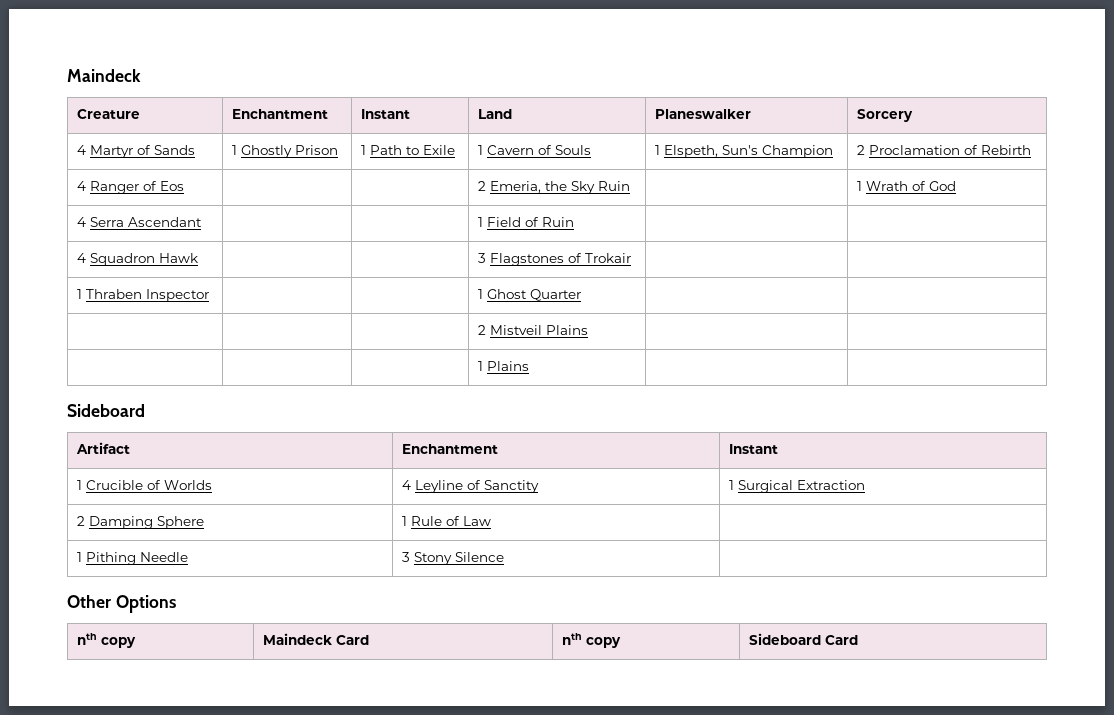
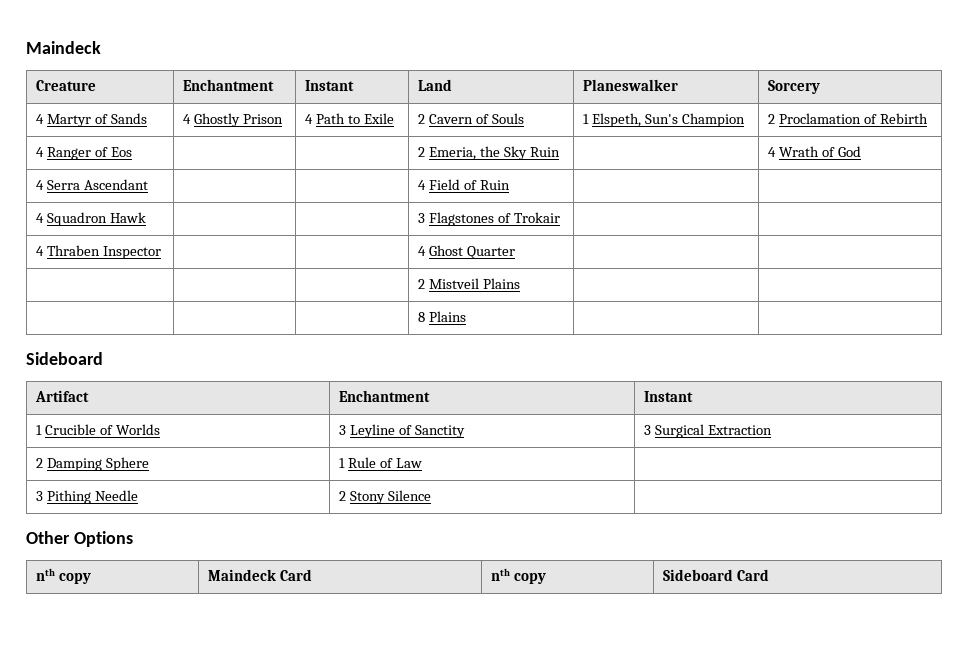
- 4 Martyr of Sands | 1 Ghostly Prison | 1 Path to Exile | 1 Cavern of Souls | 1 Elspeth, Sun's Champion | 2 Proclamation of Rebirth
+ 4 Martyr of Sands | 4 Ghostly Prison | 4 Path to Exile | 2 Cavern of Souls | 1 Elspeth, Sun's Champion | 2 Proclamation of Rebirth
- 4 Ranger of Eos | | | 2 Emeria, the Sky Ruin | | 1 Wrath of God
+ 4 Ranger of Eos | | | 2 Emeria, the Sky Ruin | | 4 Wrath of God
- 4 Serra Ascendant | | | 1 Field of Ruin | |
+ 4 Serra Ascendant | | | 4 Field of Ruin | |
- 1 Thraben Inspector | | | 1 Ghost Quarter | |
+ 4 Thraben Inspector | | | 4 Ghost Quarter | |
- | | | 1 Plains | |
+ | | | 8 Plains | |
- 1 Crucible of Worlds | 4 Leyline of Sanctity | 1 Surgical Extraction
+ 1 Crucible of Worlds | 3 Leyline of Sanctity | 3 Surgical Extraction
- 1 Pithing Needle | 3 Stony Silence |
+ 3 Pithing Needle | 2 Stony Silence |

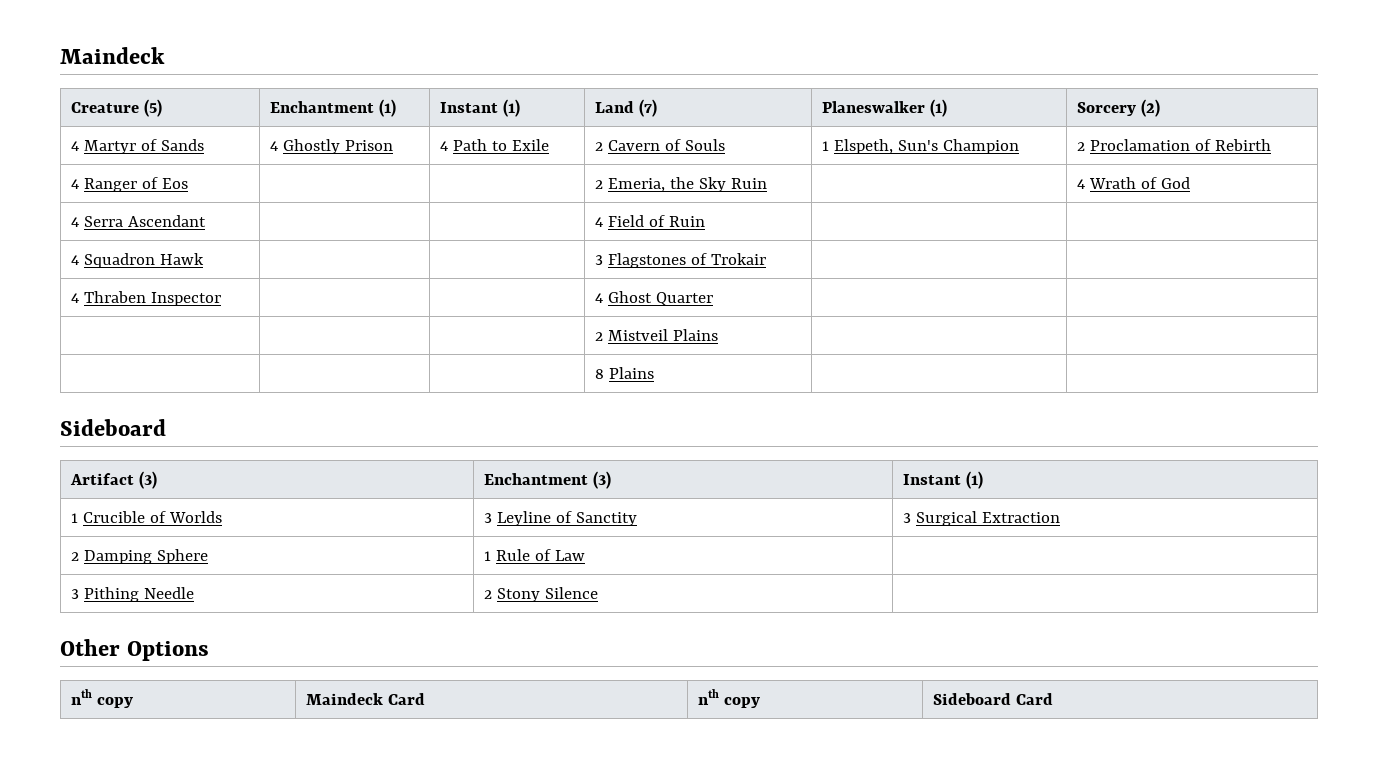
- Creature | Enchantment | Instant | Land | Planeswalker | Sorcery
+ Creature (5) | Enchantment (1) | Instant (1) | Land (7) | Planeswalker (1) | Sorcery (2)
- Artifact | Enchantment | Instant
+ Artifact (3) | Enchantment (3) | Instant (1)

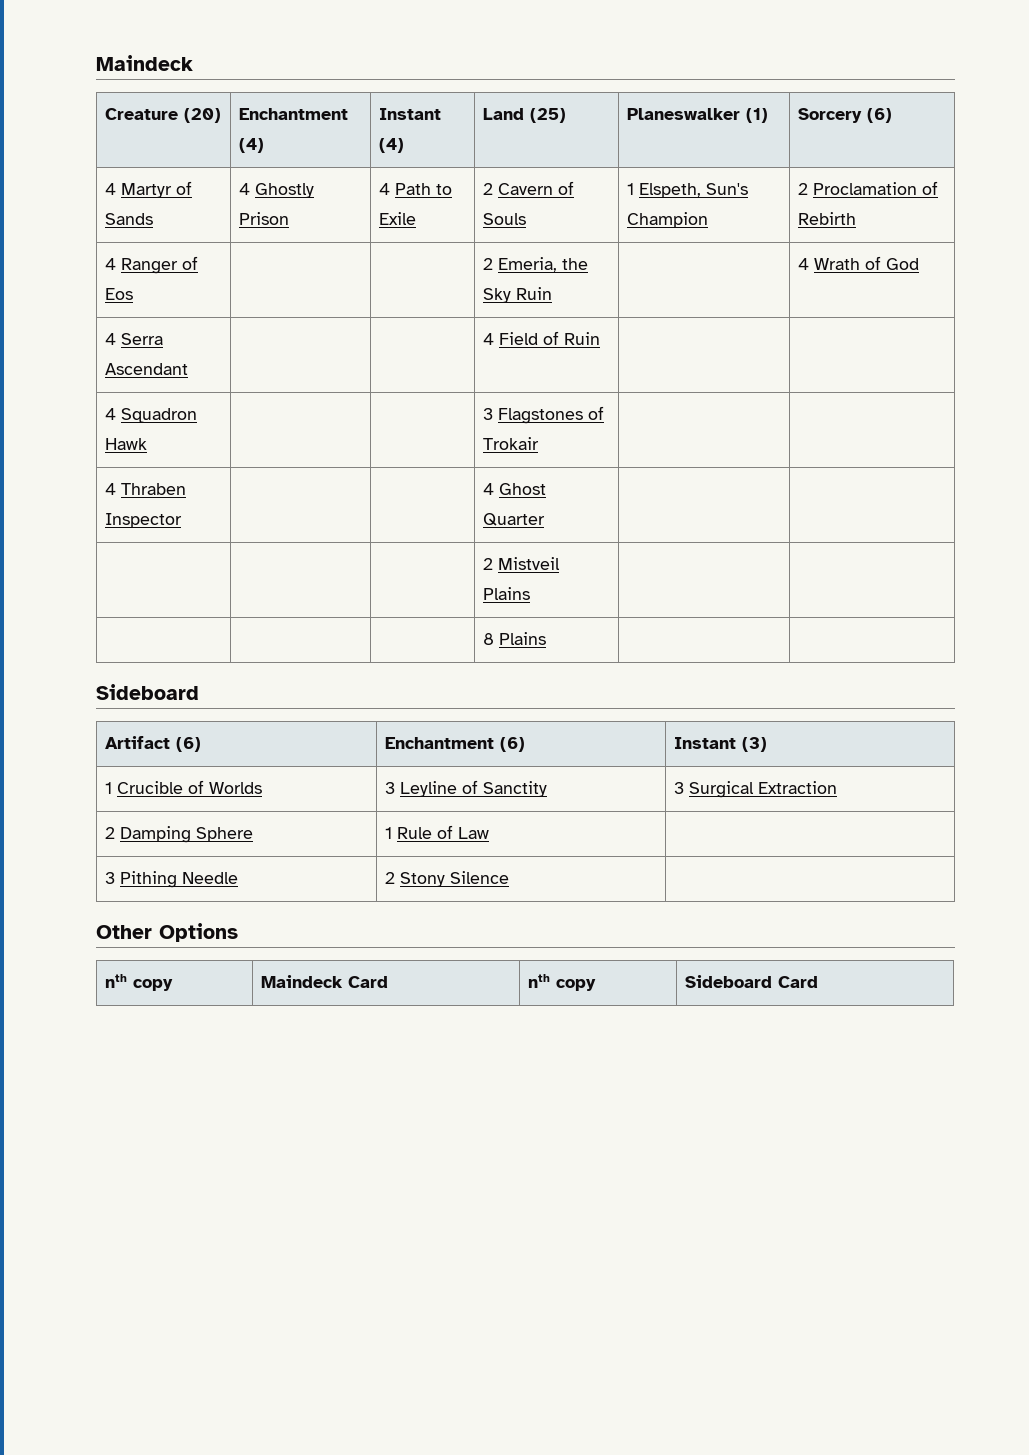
- Creature (5) | Enchantment (1) | Instant (1) | Land (7) | Planeswalker (1) | Sorcery (2)
+ Creature (20) | Enchantment (4) | Instant (4) | Land (25) | Planeswalker (1) | Sorcery (6)
- Artifact (3) | Enchantment (3) | Instant (1)
+ Artifact (6) | Enchantment (6) | Instant (3)

